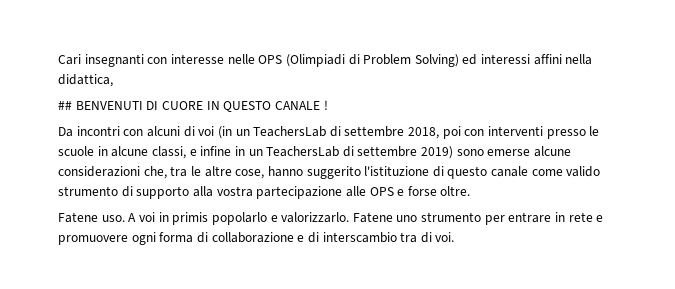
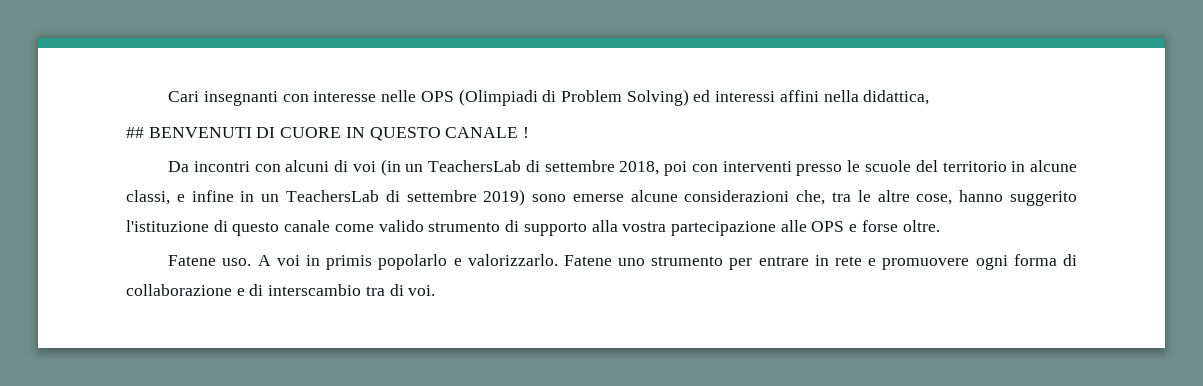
- Da incontri con alcuni di voi (in un TeachersLab di settembre 2018, poi con interventi presso le scuole in alcune classi, e infine in un TeachersLab di settembre 2019) sono emerse alcune considerazioni che, tra le altre cose, hanno suggerito l'istituzione di questo canale come valido strumento di supporto alla vostra partecipazione alle OPS e forse oltre.
+ Da incontri con alcuni di voi (in un TeachersLab di settembre 2018, poi con interventi presso le scuole del territorio in alcune classi, e infine in un TeachersLab di settembre 2019) sono emerse alcune considerazioni che, tra le altre cose, hanno suggerito l'istituzione di questo canale come valido strumento di supporto alla vostra partecipazione alle OPS e forse oltre.

